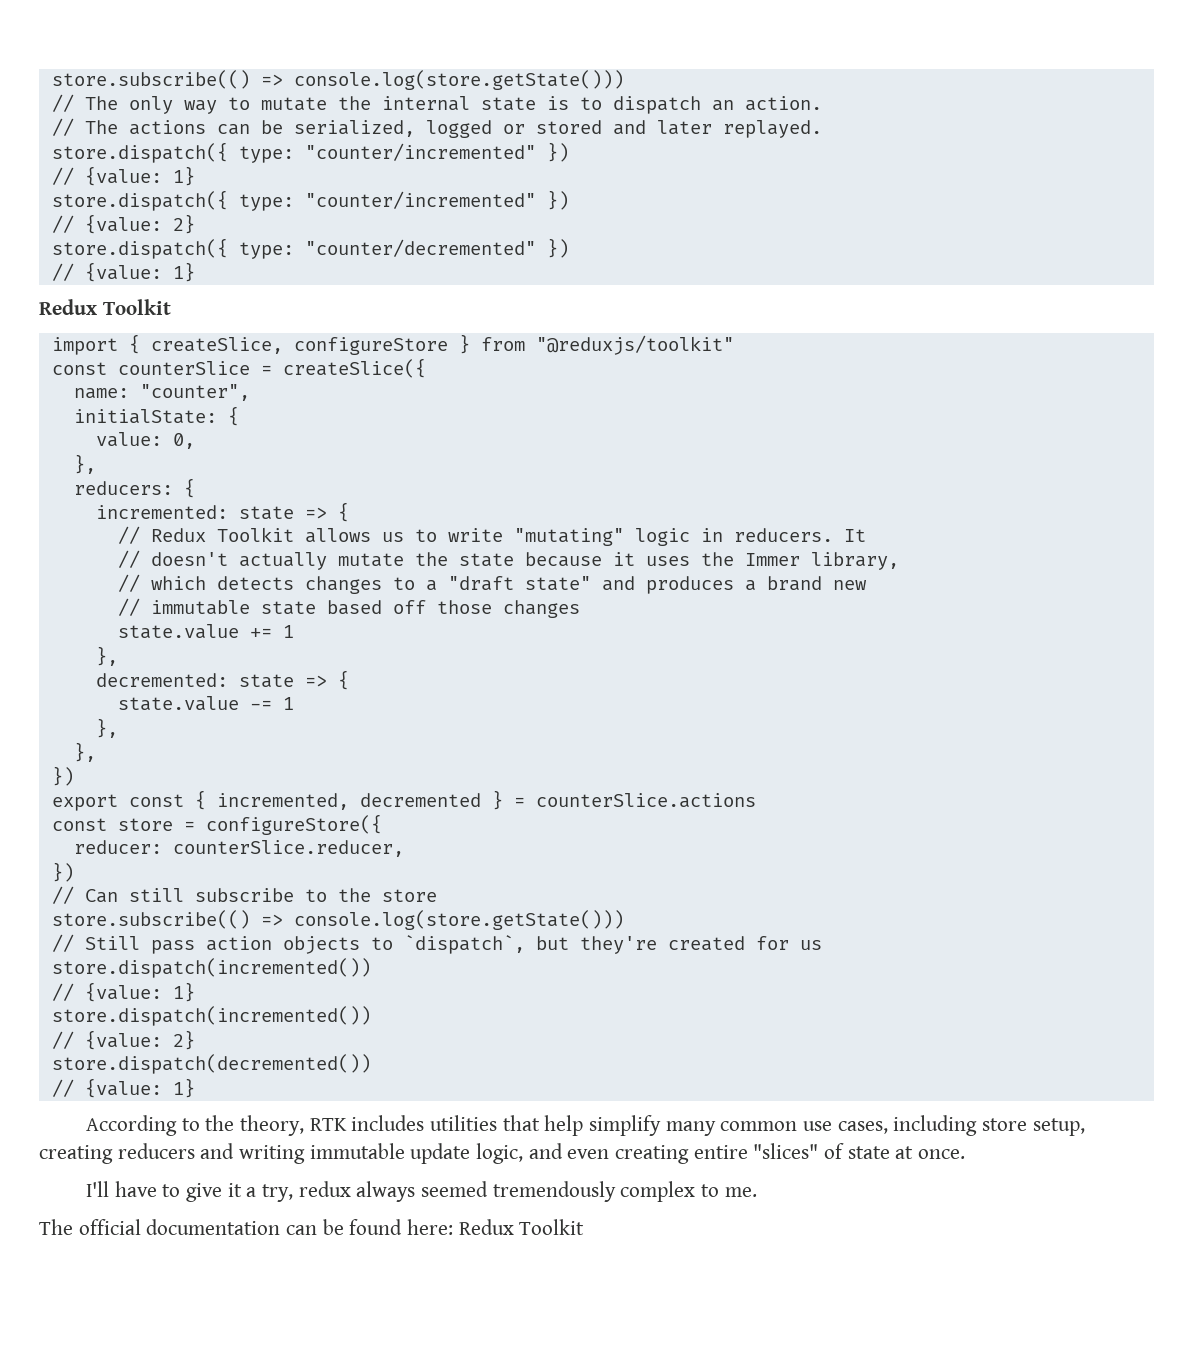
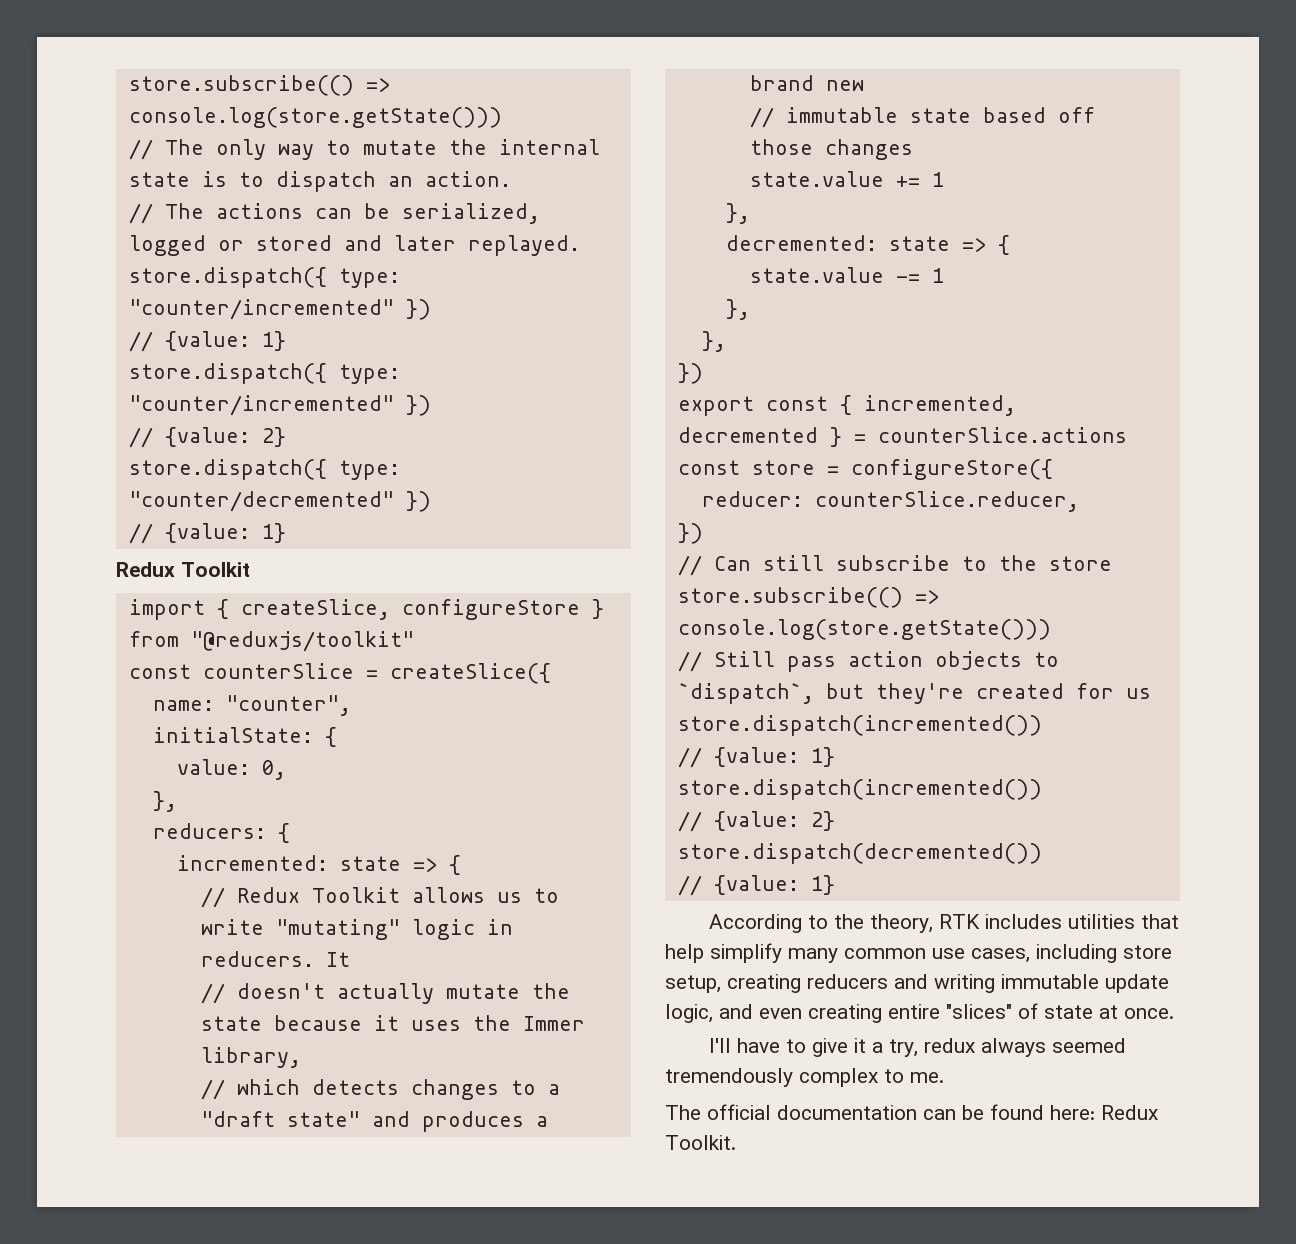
- The official documentation can be found here: Redux Toolkit
+ The official documentation can be found here: Redux Toolkit.

